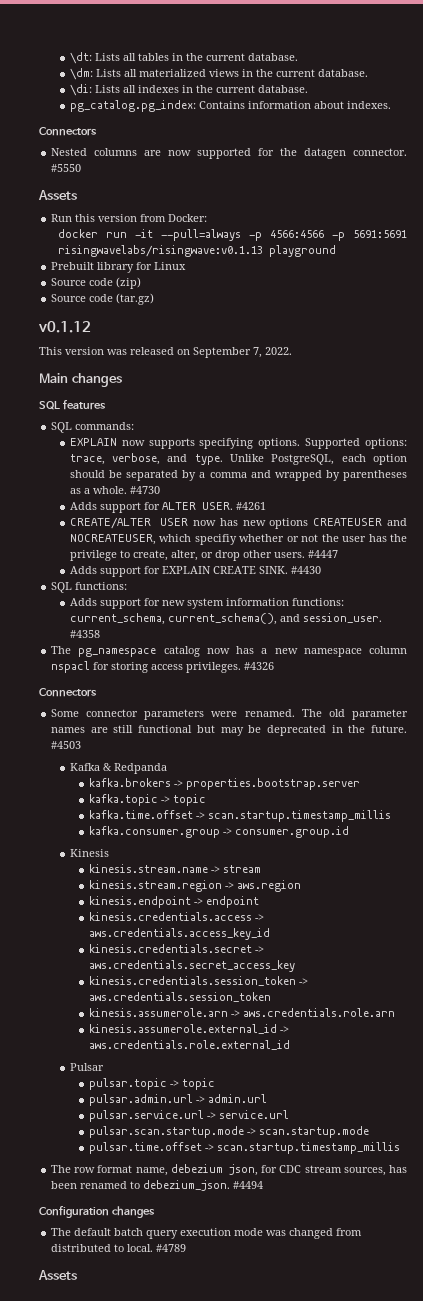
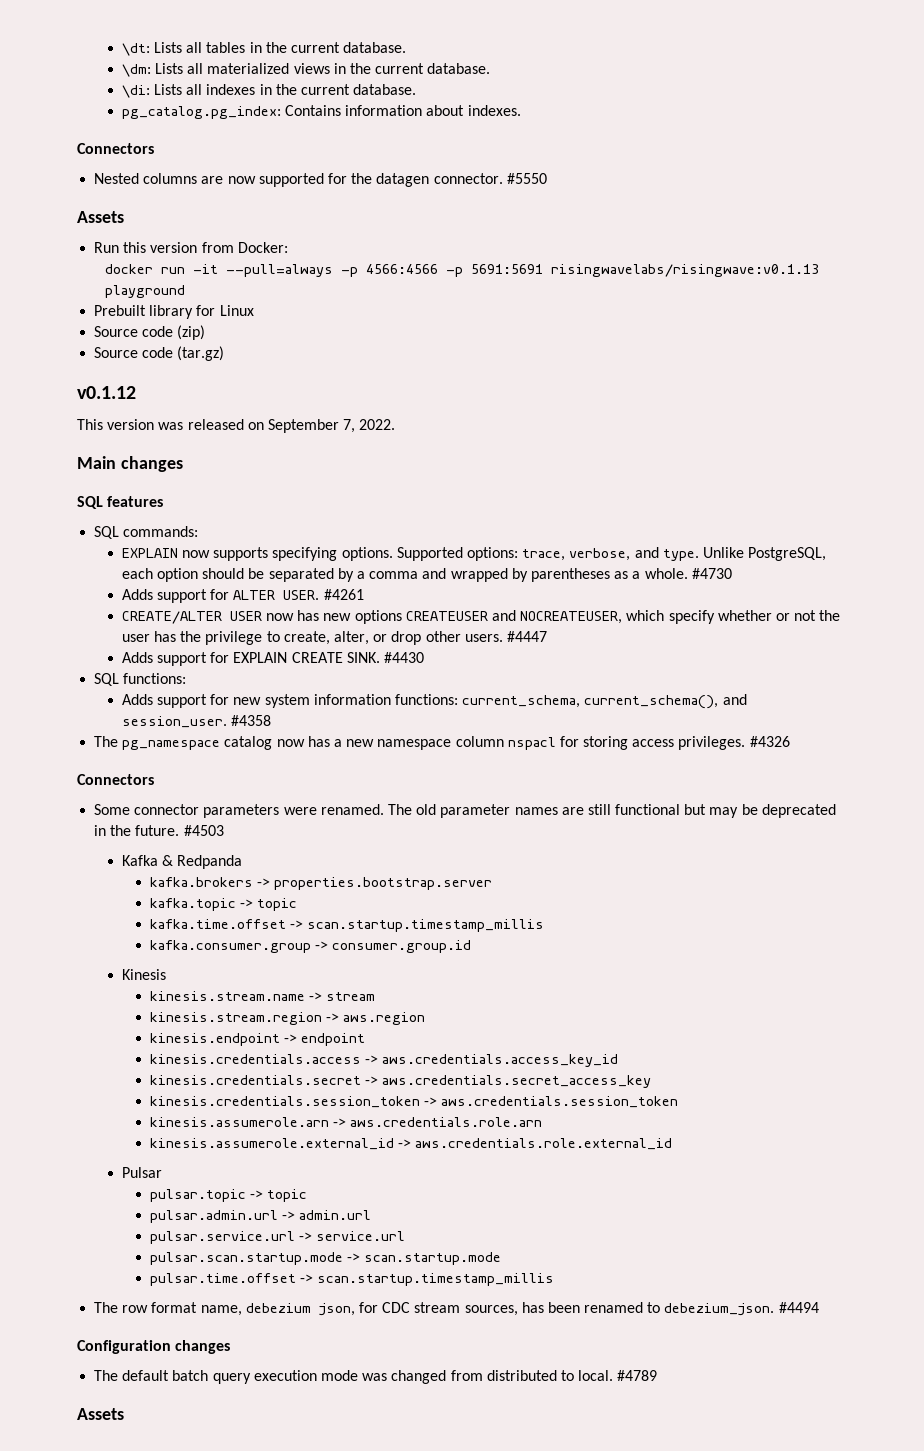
- CREATE/ALTER USER now has new options CREATEUSER and NOCREATEUSER, which specifiy whether or not the user has the privilege to create, alter, or drop other users.
+ CREATE/ALTER USER now has new options CREATEUSER and NOCREATEUSER, which specify whether or not the user has the privilege to create, alter, or drop other users.

